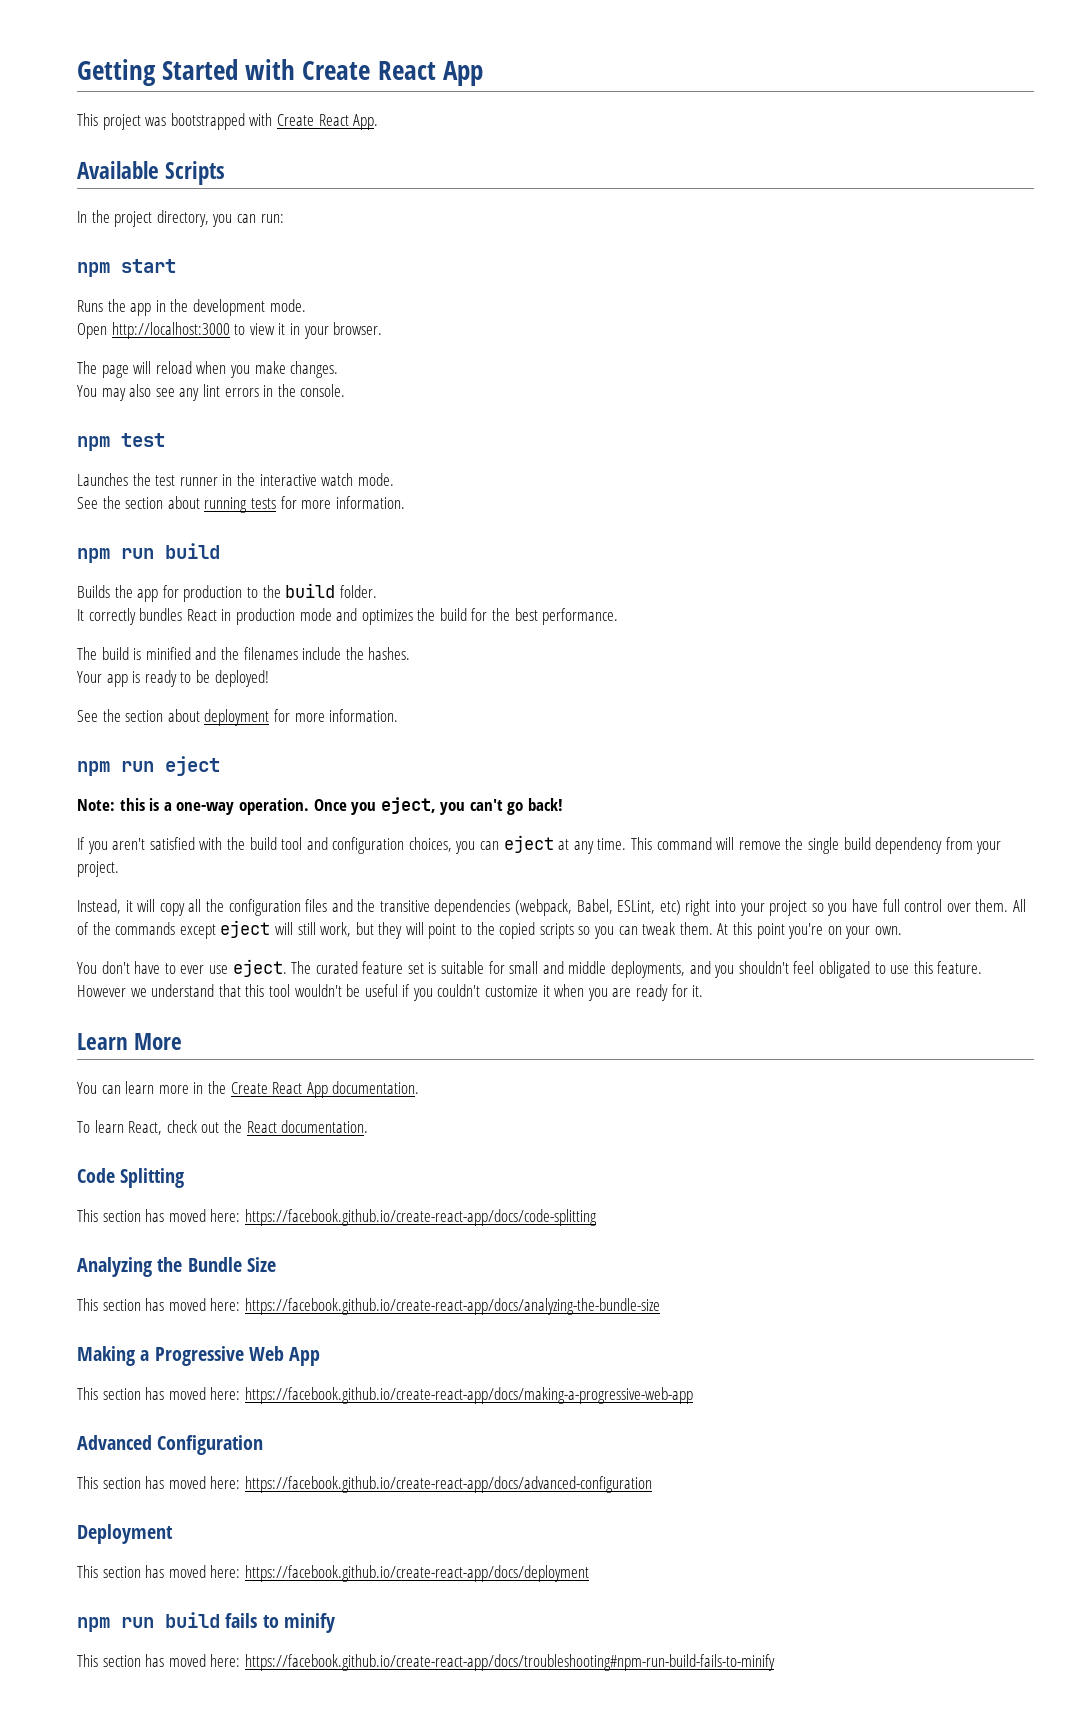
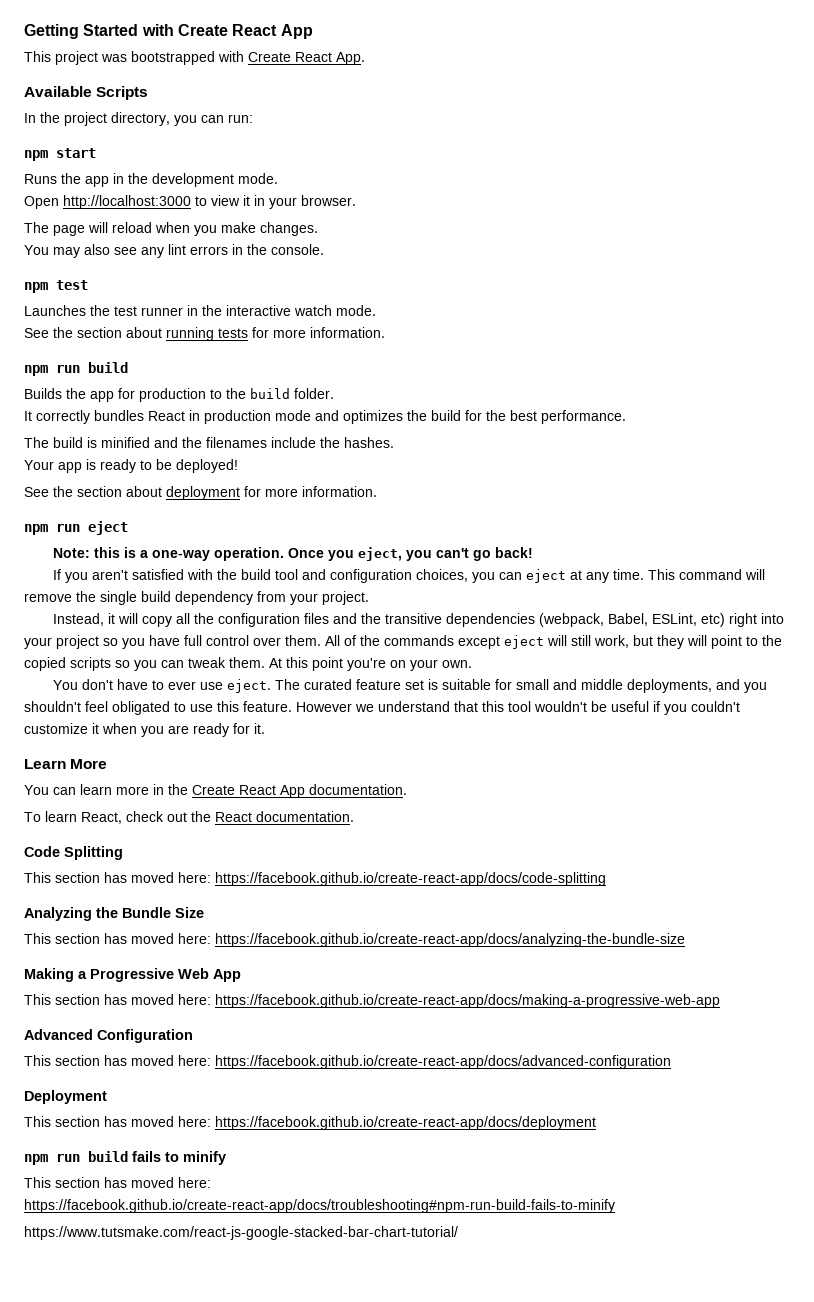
+ https://www.tutsmake.com/react-js-google-stacked-bar-chart-tutorial/

